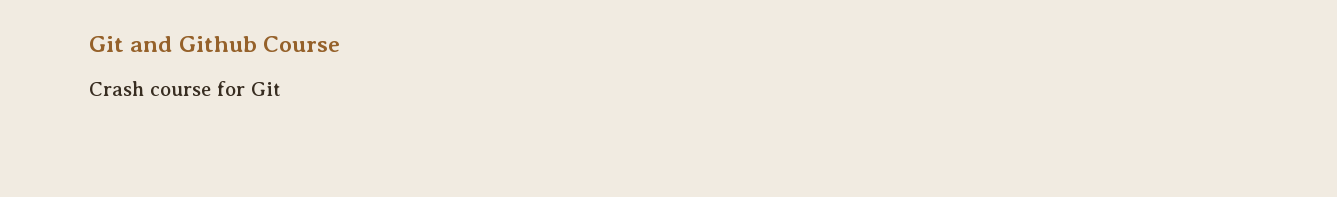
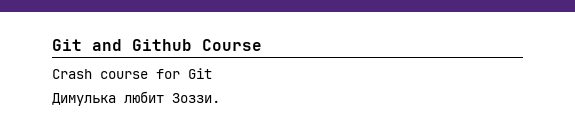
+ Димулька любит Зоззи.

